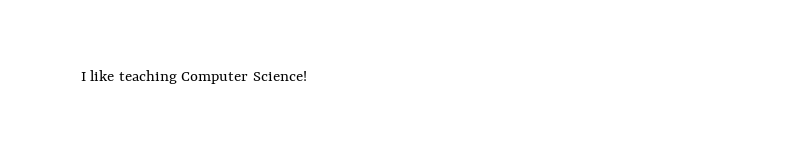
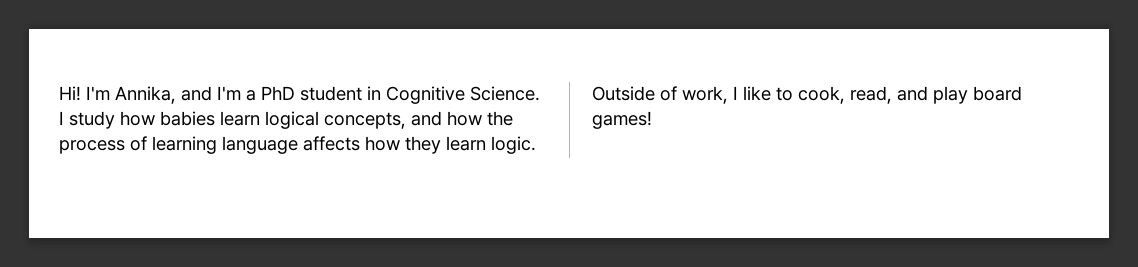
- I like teaching Computer Science!
+ Hi! I'm Annika, and I'm a PhD student in Cognitive Science. I study how babies learn logical concepts, and how the process of learning language affects how they learn logic. Outside of work, I like to cook, read, and play board games!

